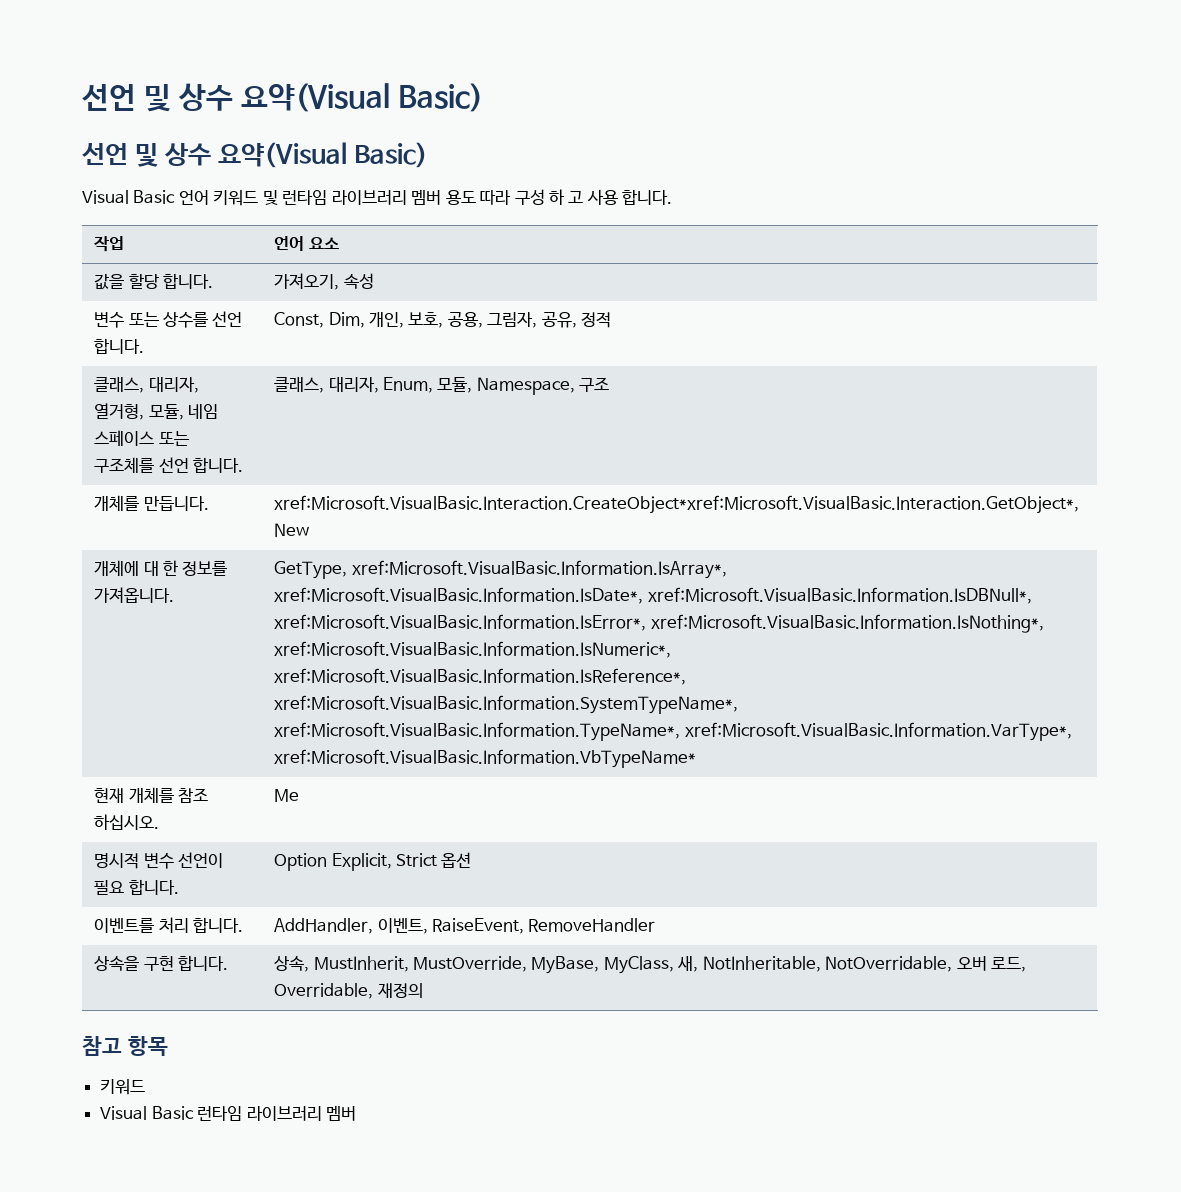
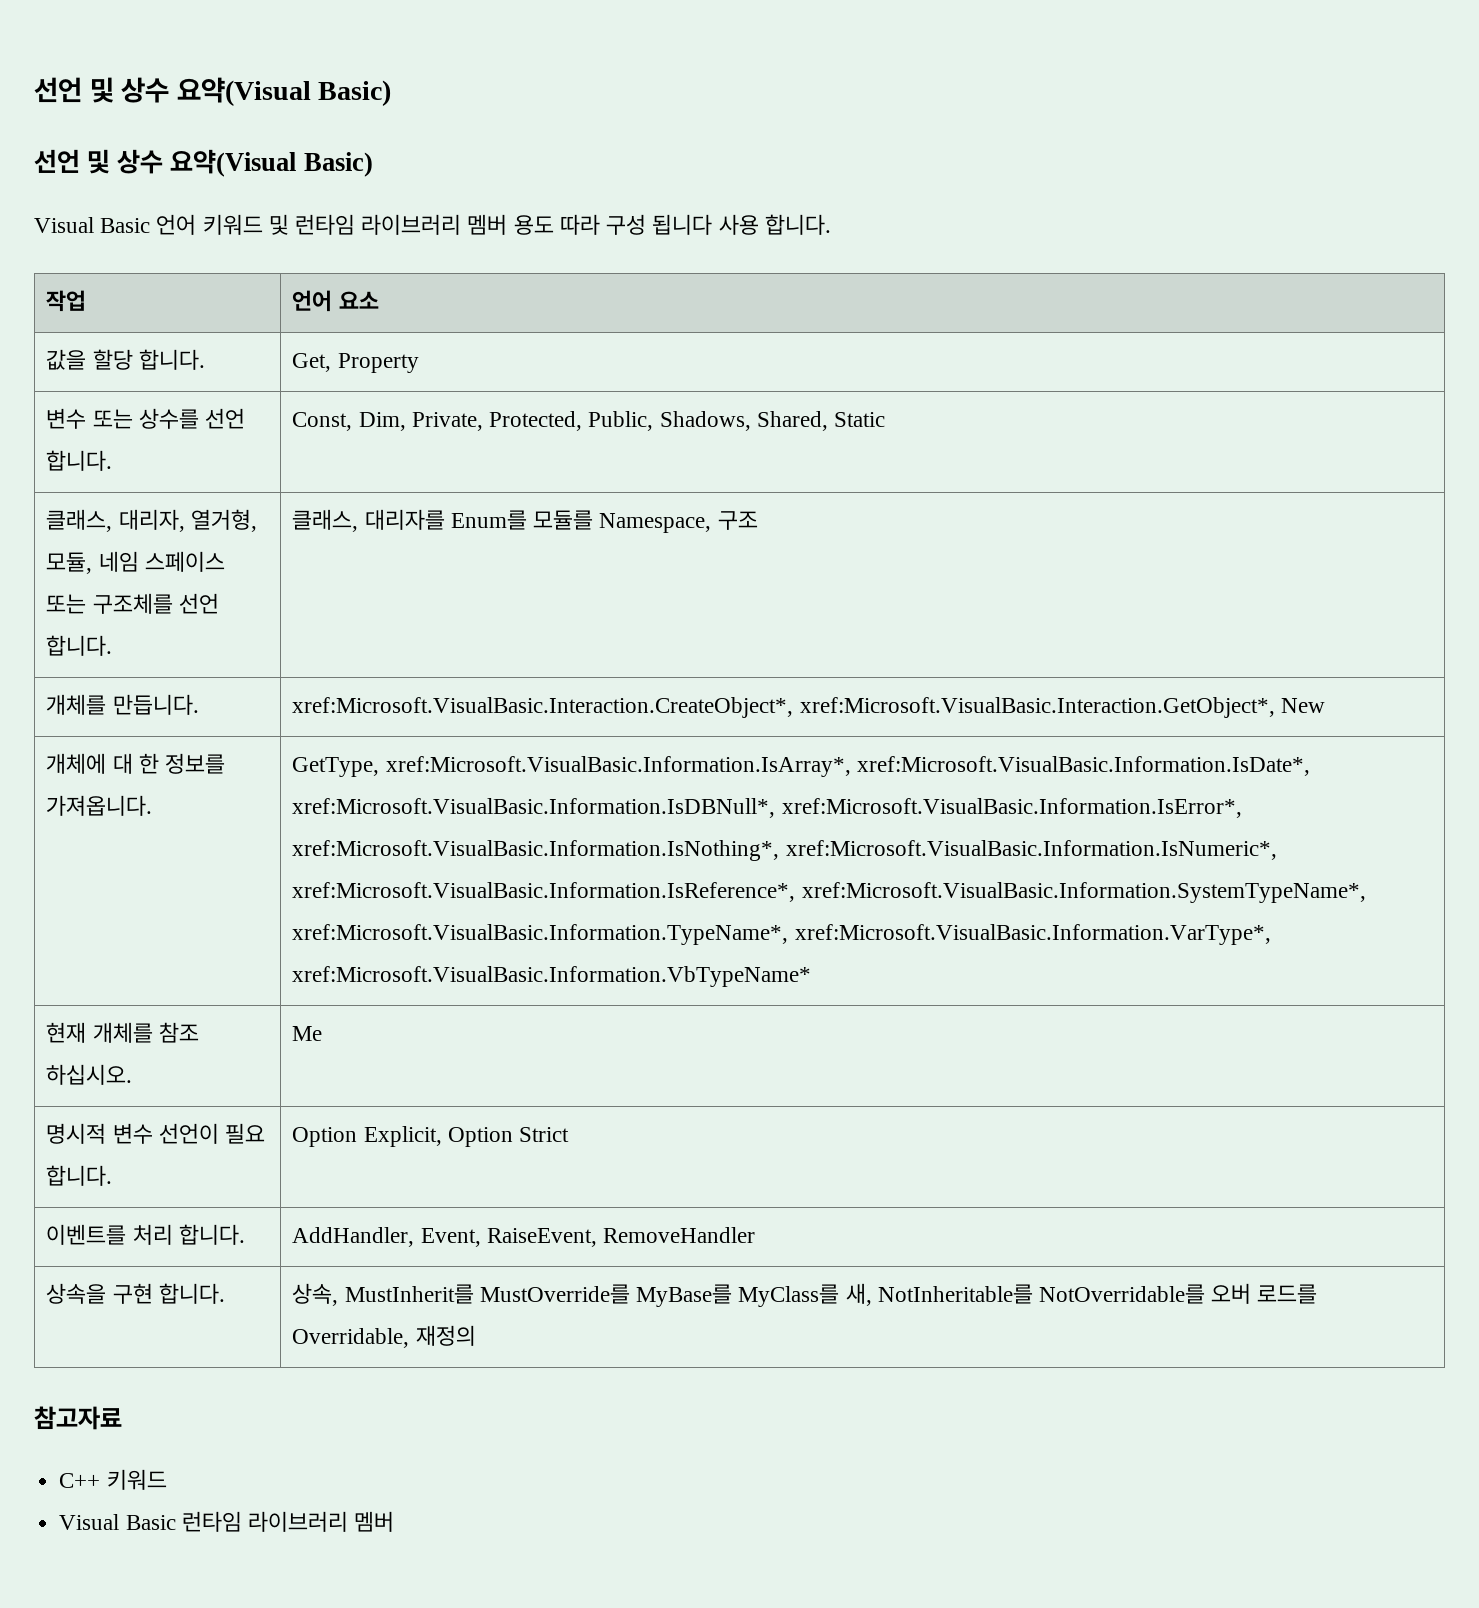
- Visual Basic 언어 키워드 및 런타임 라이브러리 멤버 용도 따라 구성 하 고 사용 합니다.
+ Visual Basic 언어 키워드 및 런타임 라이브러리 멤버 용도 따라 구성 됩니다 사용 합니다.
- 값을 할당 합니다. | 가져오기, 속성
+ 값을 할당 합니다. | Get, Property
- 변수 또는 상수를 선언 합니다. | Const, Dim, 개인, 보호, 공용, 그림자, 공유, 정적
+ 변수 또는 상수를 선언 합니다. | Const, Dim, Private, Protected, Public, Shadows, Shared, Static
- 클래스, 대리자, 열거형, 모듈, 네임 스페이스 또는 구조체를 선언 합니다. | 클래스, 대리자, Enum, 모듈, Namespace, 구조
+ 클래스, 대리자, 열거형, 모듈, 네임 스페이스 또는 구조체를 선언 합니다. | 클래스, 대리자를 Enum를 모듈를 Namespace, 구조
- 개체를 만듭니다. | xref:Microsoft.VisualBasic.Interaction.CreateObject*xref:Microsoft.VisualBasic.Interaction.GetObject*, New
+ 개체를 만듭니다. | xref:Microsoft.VisualBasic.Interaction.CreateObject*, xref:Microsoft.VisualBasic.Interaction.GetObject*, New
- 명시적 변수 선언이 필요 합니다. | Option Explicit, Strict 옵션
+ 명시적 변수 선언이 필요 합니다. | Option Explicit, Option Strict
- 이벤트를 처리 합니다. | AddHandler, 이벤트, RaiseEvent, RemoveHandler
+ 이벤트를 처리 합니다. | AddHandler, Event, RaiseEvent, RemoveHandler
- 상속을 구현 합니다. | 상속, MustInherit, MustOverride, MyBase, MyClass, 새, NotInheritable, NotOverridable, 오버 로드, Overridable, 재정의
+ 상속을 구현 합니다. | 상속, MustInherit를 MustOverride를 MyBase를 MyClass를 새, NotInheritable를 NotOverridable를 오버 로드를 Overridable, 재정의
- 참고 항목
- 키워드
+ 참고자료
+ C++ 키워드

